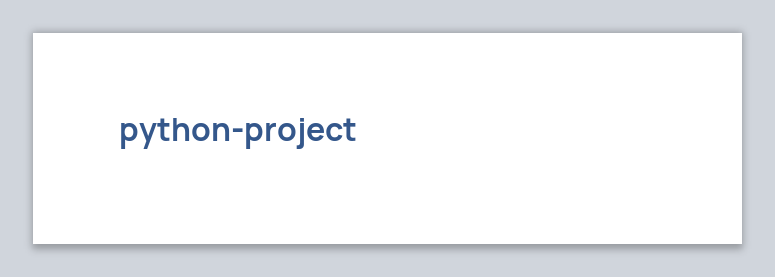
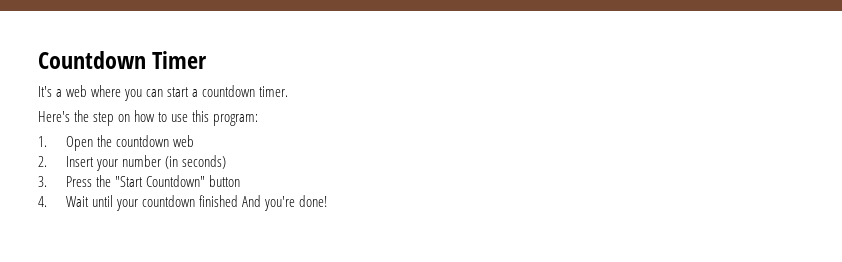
- python-project
+ Countdown Timer
+ It's a web where you can start a countdown timer.
+ Here's the step on how to use this program:
+ 1. Open the countdown web
+ 2. Insert your number (in seconds)
+ 3. Press the "Start Countdown" button
+ 4. Wait until your countdown finished And you're done!

